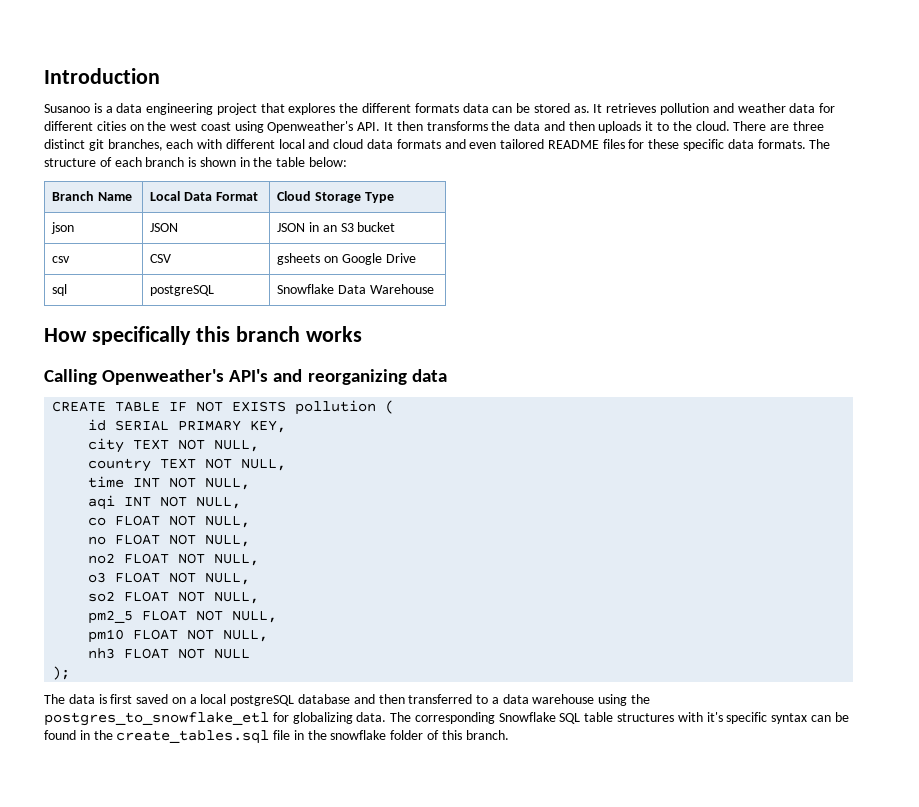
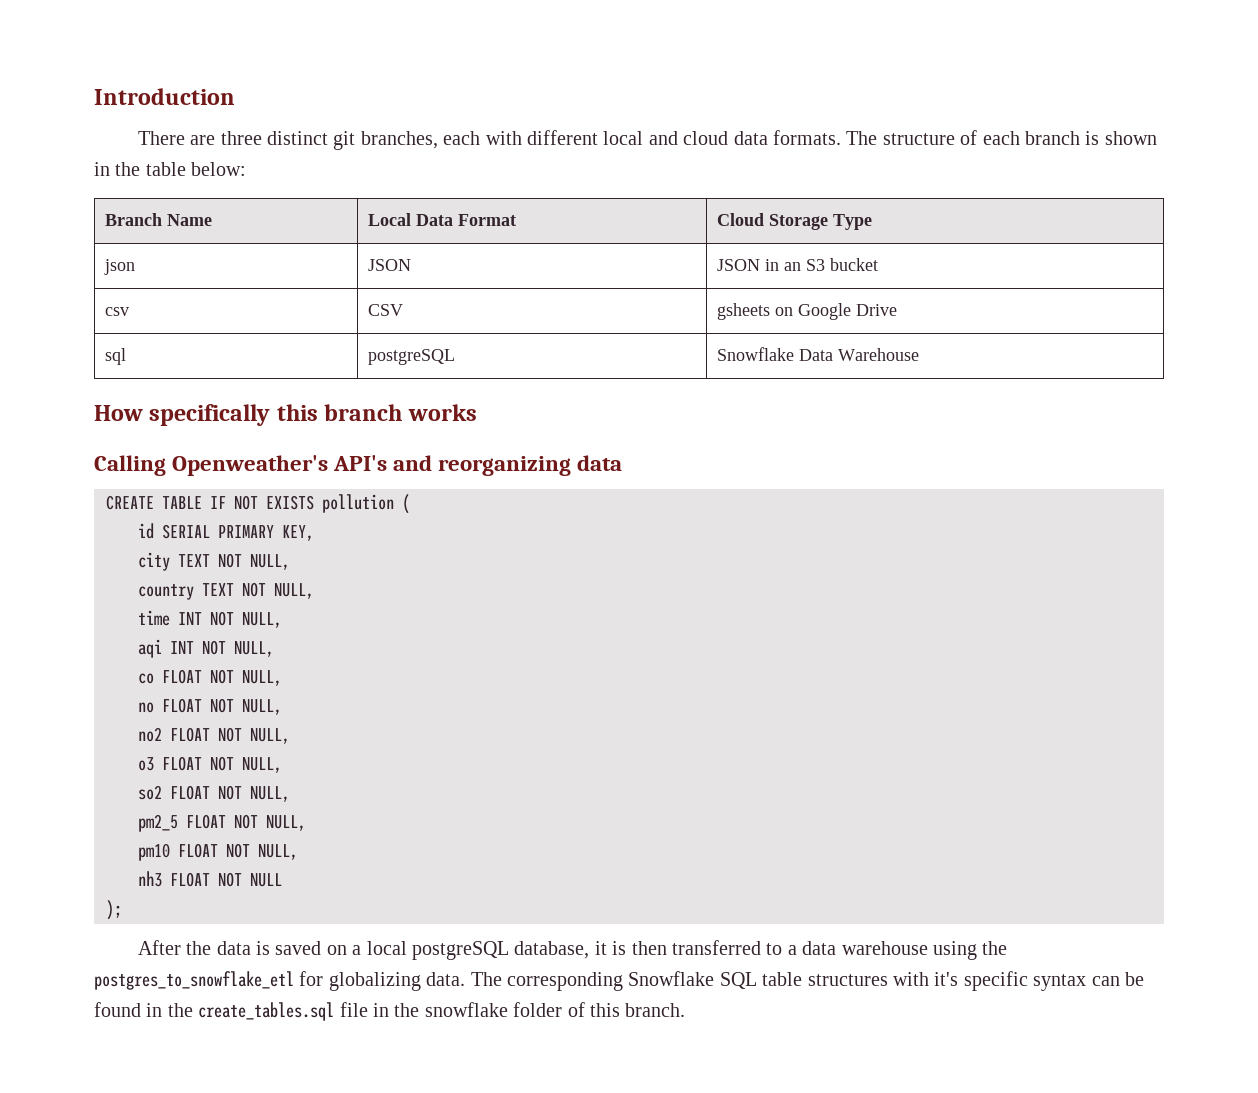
- Susanoo is a data engineering project that explores the different formats data can be stored as. It retrieves pollution and weather data for different cities on the west coast using Openweather's API. It then transforms the data and then uploads it to the cloud. There are three distinct git branches, each with different local and cloud data formats and even tailored README files for these specific data formats.
+ There are three distinct git branches, each with different local and cloud data formats.
- The data is first saved on a local postgreSQL database and then transferred to a data warehouse using the postgres_to_snowflake_etl for globalizing data.
+ After the data is saved on a local postgreSQL database, it is then transferred to a data warehouse using the postgres_to_snowflake_etl for globalizing data.

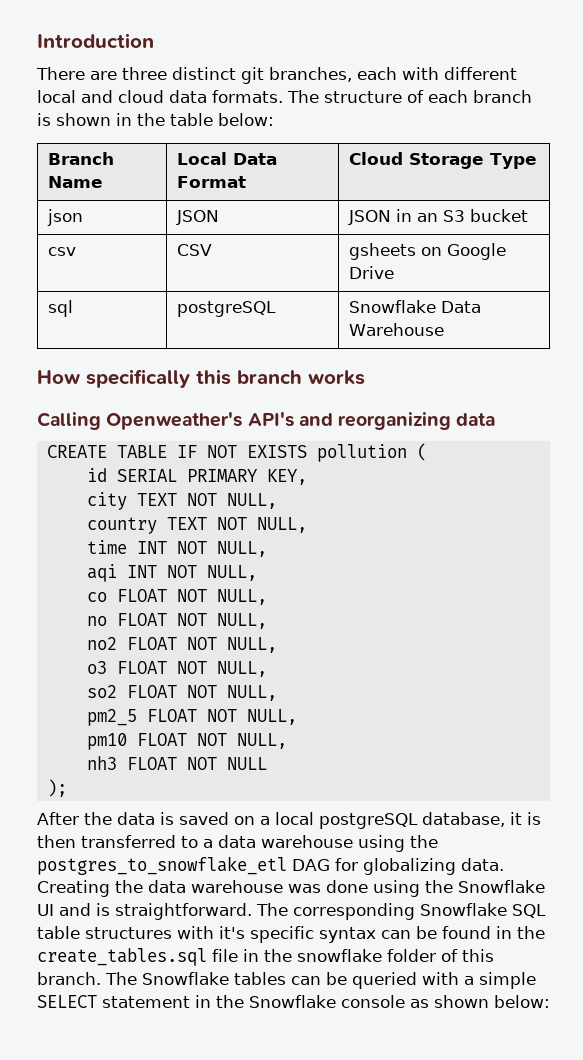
- After the data is saved on a local postgreSQL database, it is then transferred to a data warehouse using the postgres_to_snowflake_etl for globalizing data.
+ After the data is saved on a local postgreSQL database, it is then transferred to a data warehouse using the postgres_to_snowflake_etl DAG for globalizing data.
+ Creating the data warehouse was done using the Snowflake UI and is straightforward.
+ The Snowflake tables can be queried with a simple SELECT statement in the Snowflake console as shown below:

